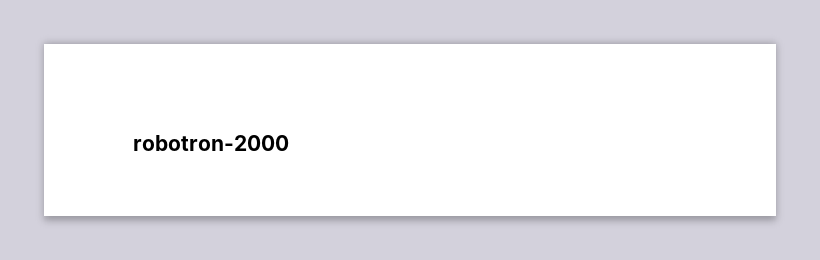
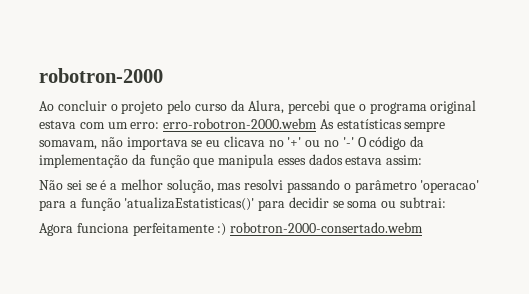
+ Ao concluir o projeto pelo curso da Alura, percebi que o programa original estava com um erro: erro-robotron-2000.webm As estatísticas sempre somavam, não importava se eu clicava no '+' ou no '-' O código da implementação da função que manipula esses dados estava assim:
+ Não sei se é a melhor solução, mas resolvi passando o parâmetro 'operacao' para a função 'atualizaEstatisticas()' para decidir se soma ou subtrai:
+ Agora funciona perfeitamente :) robotron-2000-consertado.webm

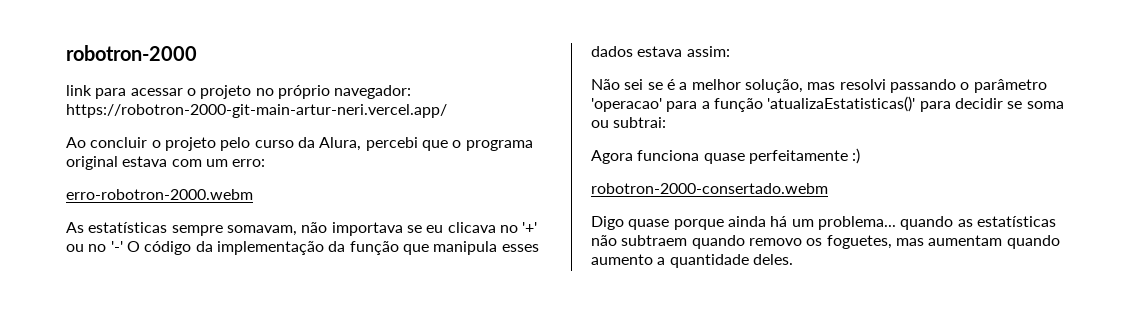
+ link para acessar o projeto no próprio navegador: https://robotron-2000-git-main-artur-neri.vercel.app/
- Ao concluir o projeto pelo curso da Alura, percebi que o programa original estava com um erro: erro-robotron-2000.webm As estatísticas sempre somavam, não importava se eu clicava no '+' ou no '-' O código da implementação da função que manipula esses dados estava assim:
+ Ao concluir o projeto pelo curso da Alura, percebi que o programa original estava com um erro:
+ erro-robotron-2000.webm
+ As estatísticas sempre somavam, não importava se eu clicava no '+' ou no '-' O código da implementação da função que manipula esses dados estava assim:
- Agora funciona perfeitamente :) robotron-2000-consertado.webm
+ Agora funciona quase perfeitamente :)
+ robotron-2000-consertado.webm
+ Digo quase porque ainda há um problema... quando as estatísticas não subtraem quando removo os foguetes, mas aumentam quando aumento a quantidade deles.

